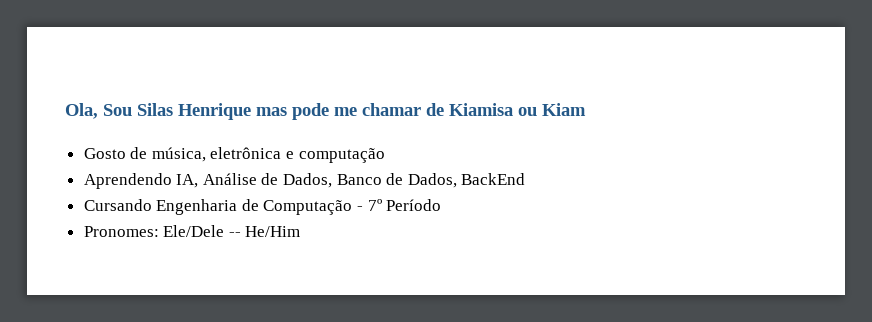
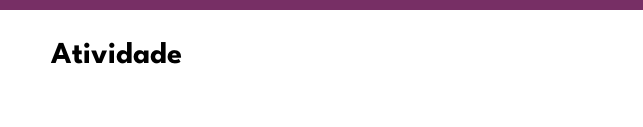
- Ola, Sou Silas Henrique mas pode me chamar de Kiamisa ou Kiam
- Gosto de música, eletrônica e computação
- Aprendendo IA, Análise de Dados, Banco de Dados, BackEnd
- Cursando Engenharia de Computação - 7º Período
- Pronomes: Ele/Dele -- He/Him
+ Atividade

